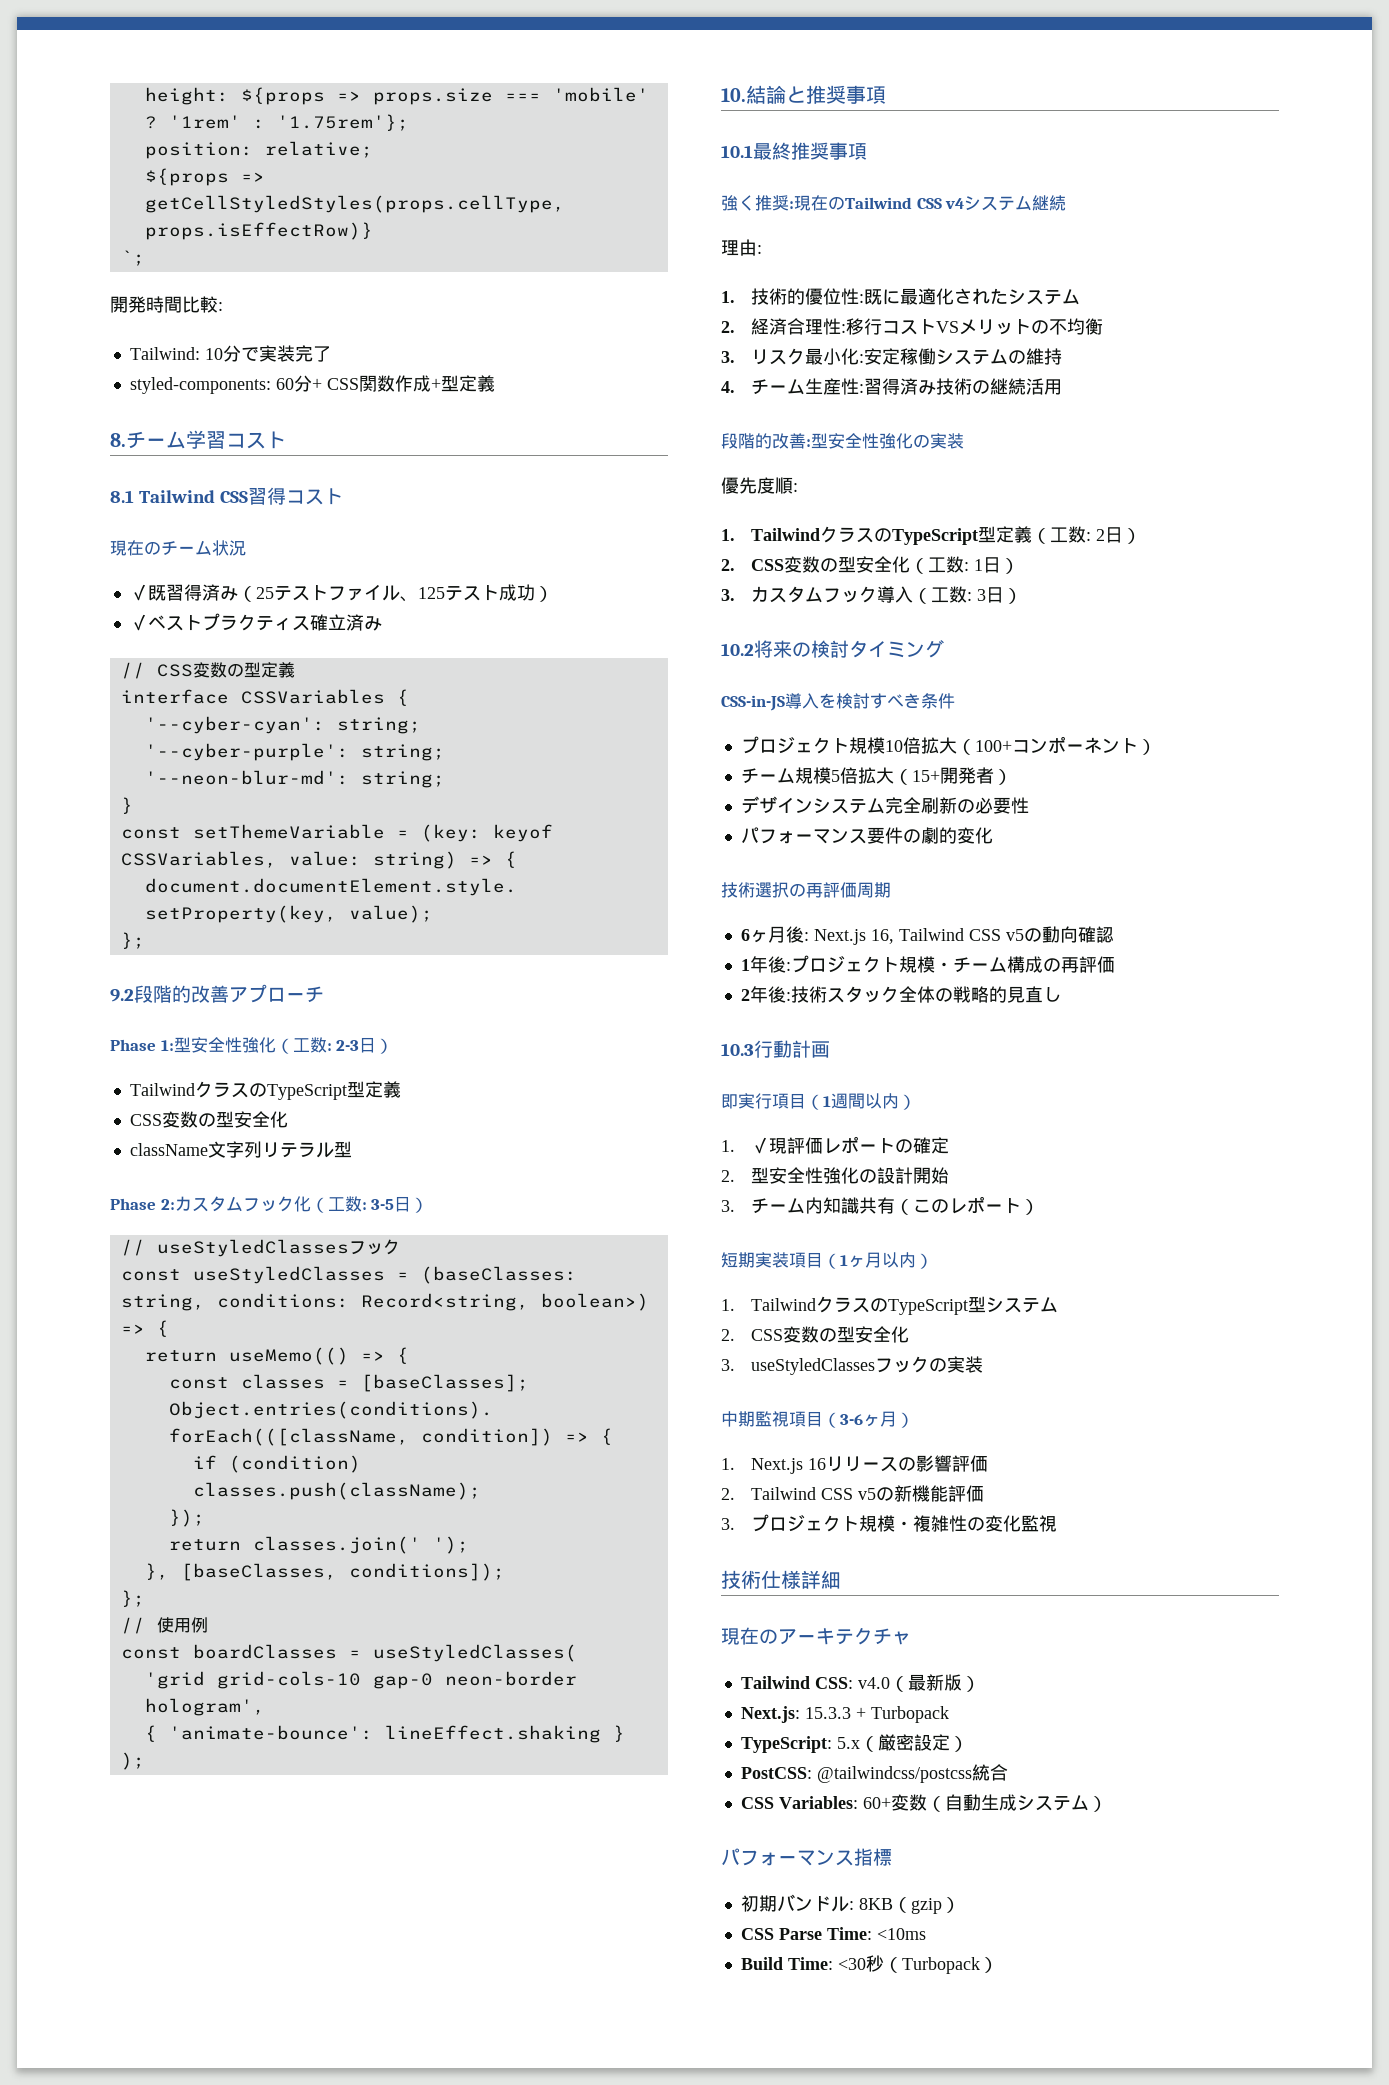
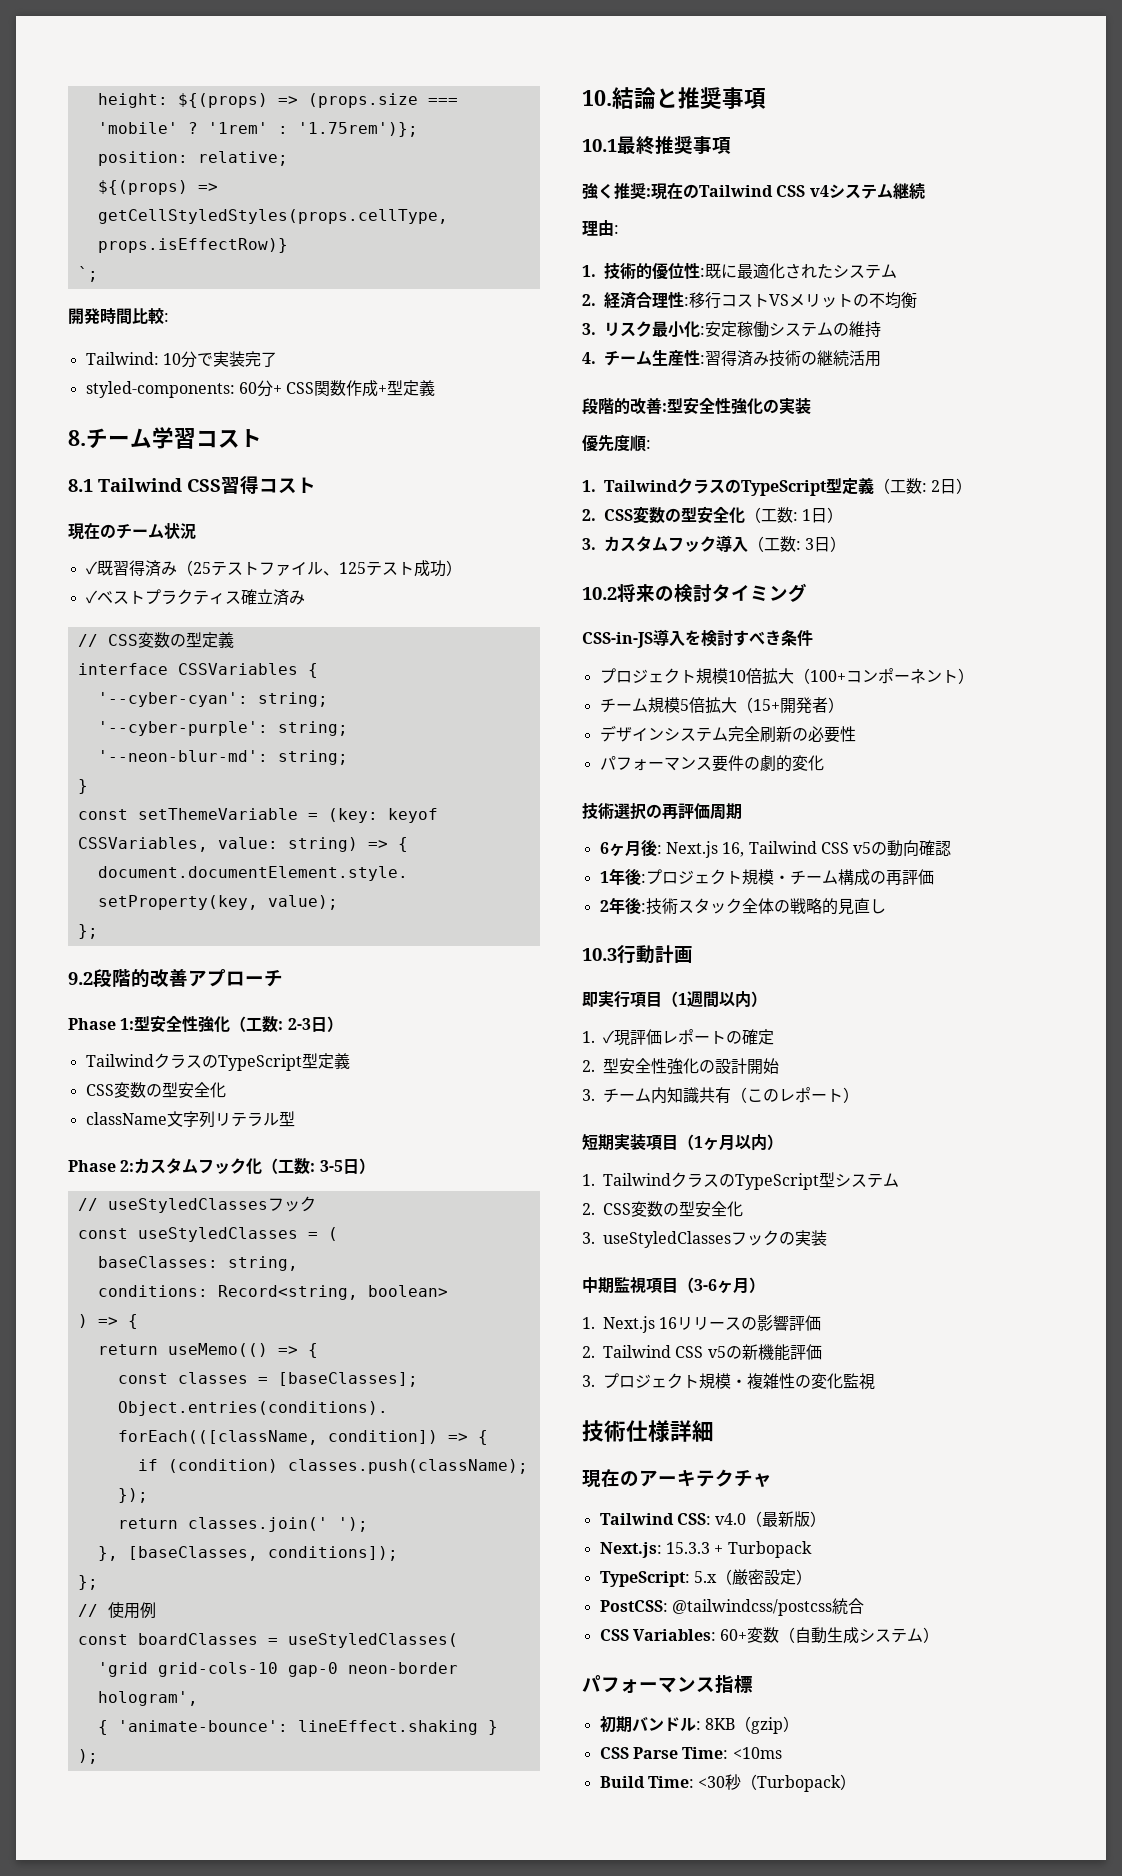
- height: ${props => props.size === 'mobile' ?
+ height: ${(props) => (props.size === 'mobile' ?
- '1rem' : '1.75rem'};
+ '1rem' : '1.75rem')};
- ${props => getCellStyledStyles(props.cellType, props.isEffectRow)}
+ ${(props) => getCellStyledStyles(props.cellType, props.isEffectRow)}
- const useStyledClasses = (baseClasses: string, conditions: Record<string, boolean>) => {
+ const useStyledClasses = (
+ baseClasses: string,
+ conditions: Record<string, boolean>
+ ) => {

